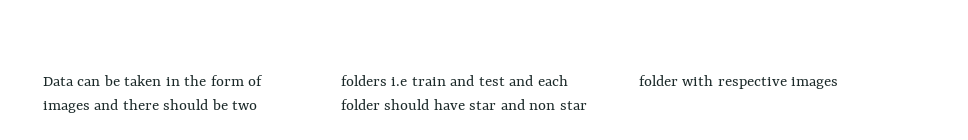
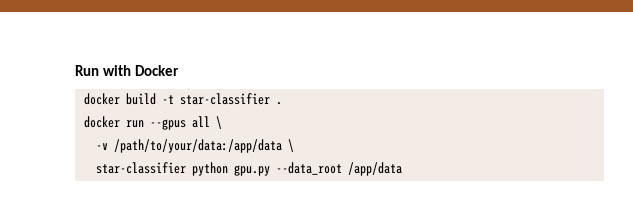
- Data can be taken in the form of images and there should be two folders i.e train and test and each folder should have star and non star folder with respective images
+ Run with Docker
+ docker build -t star-classifier .
+ docker run --gpus all \
+ -v /path/to/your/data:/app/data \
+ star-classifier python gpu.py --data_root /app/data

